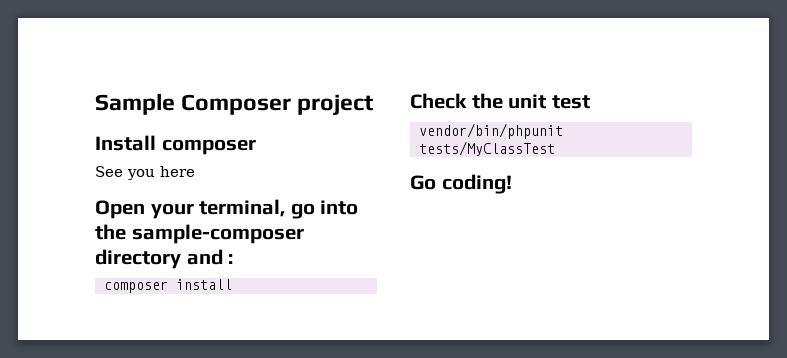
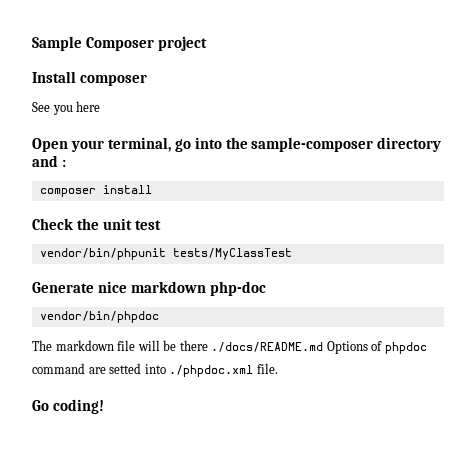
+ Generate nice markdown php-doc
+ vendor/bin/phpdoc
+ The markdown file will be there ./docs/README.md Options of phpdoc command are setted into ./phpdoc.xml file.

